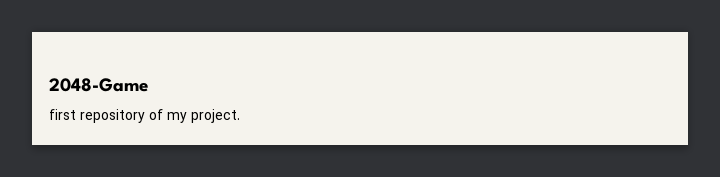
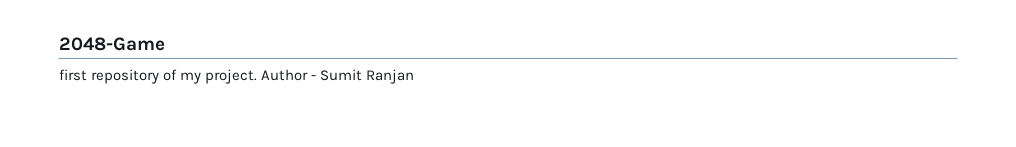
+ Author - Sumit Ranjan

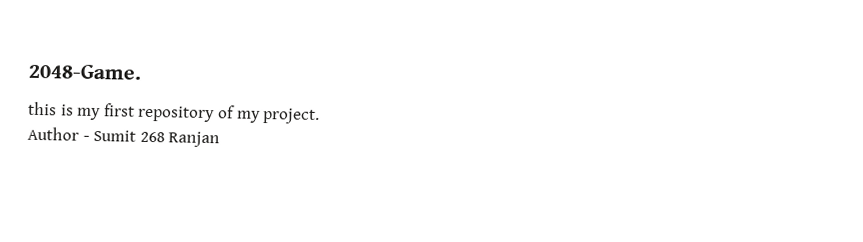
- 2048-Game
- first repository of my project. Author - Sumit Ranjan
+ 2048-Game.
+ this is my first repository of my project.
+ Author - Sumit 268 Ranjan

